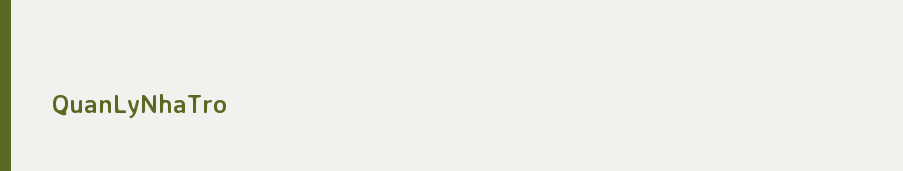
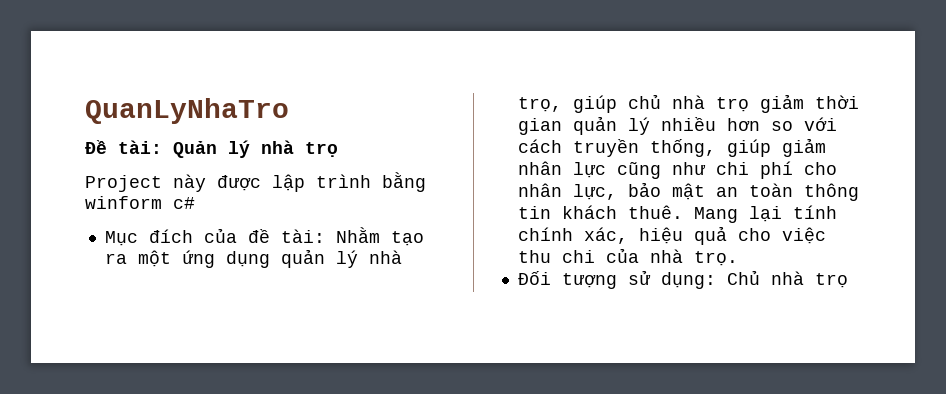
+ Đề tài: Quản lý nhà trọ
+ Project này được lập trình bằng winform c#
+ Mục đích của đề tài: Nhằm tạo ra một ứng dụng quản lý nhà trọ, giúp chủ nhà trọ giảm thời gian quản lý nhiều hơn so với cách truyền thống, giúp giảm nhân lực cũng như chi phí cho nhân lực, bảo mật an toàn thông tin khách thuê. Mang lại tính chính xác, hiệu quả cho việc thu chi của nhà trọ.
+ Đối tượng sử dụng: Chủ nhà trọ

